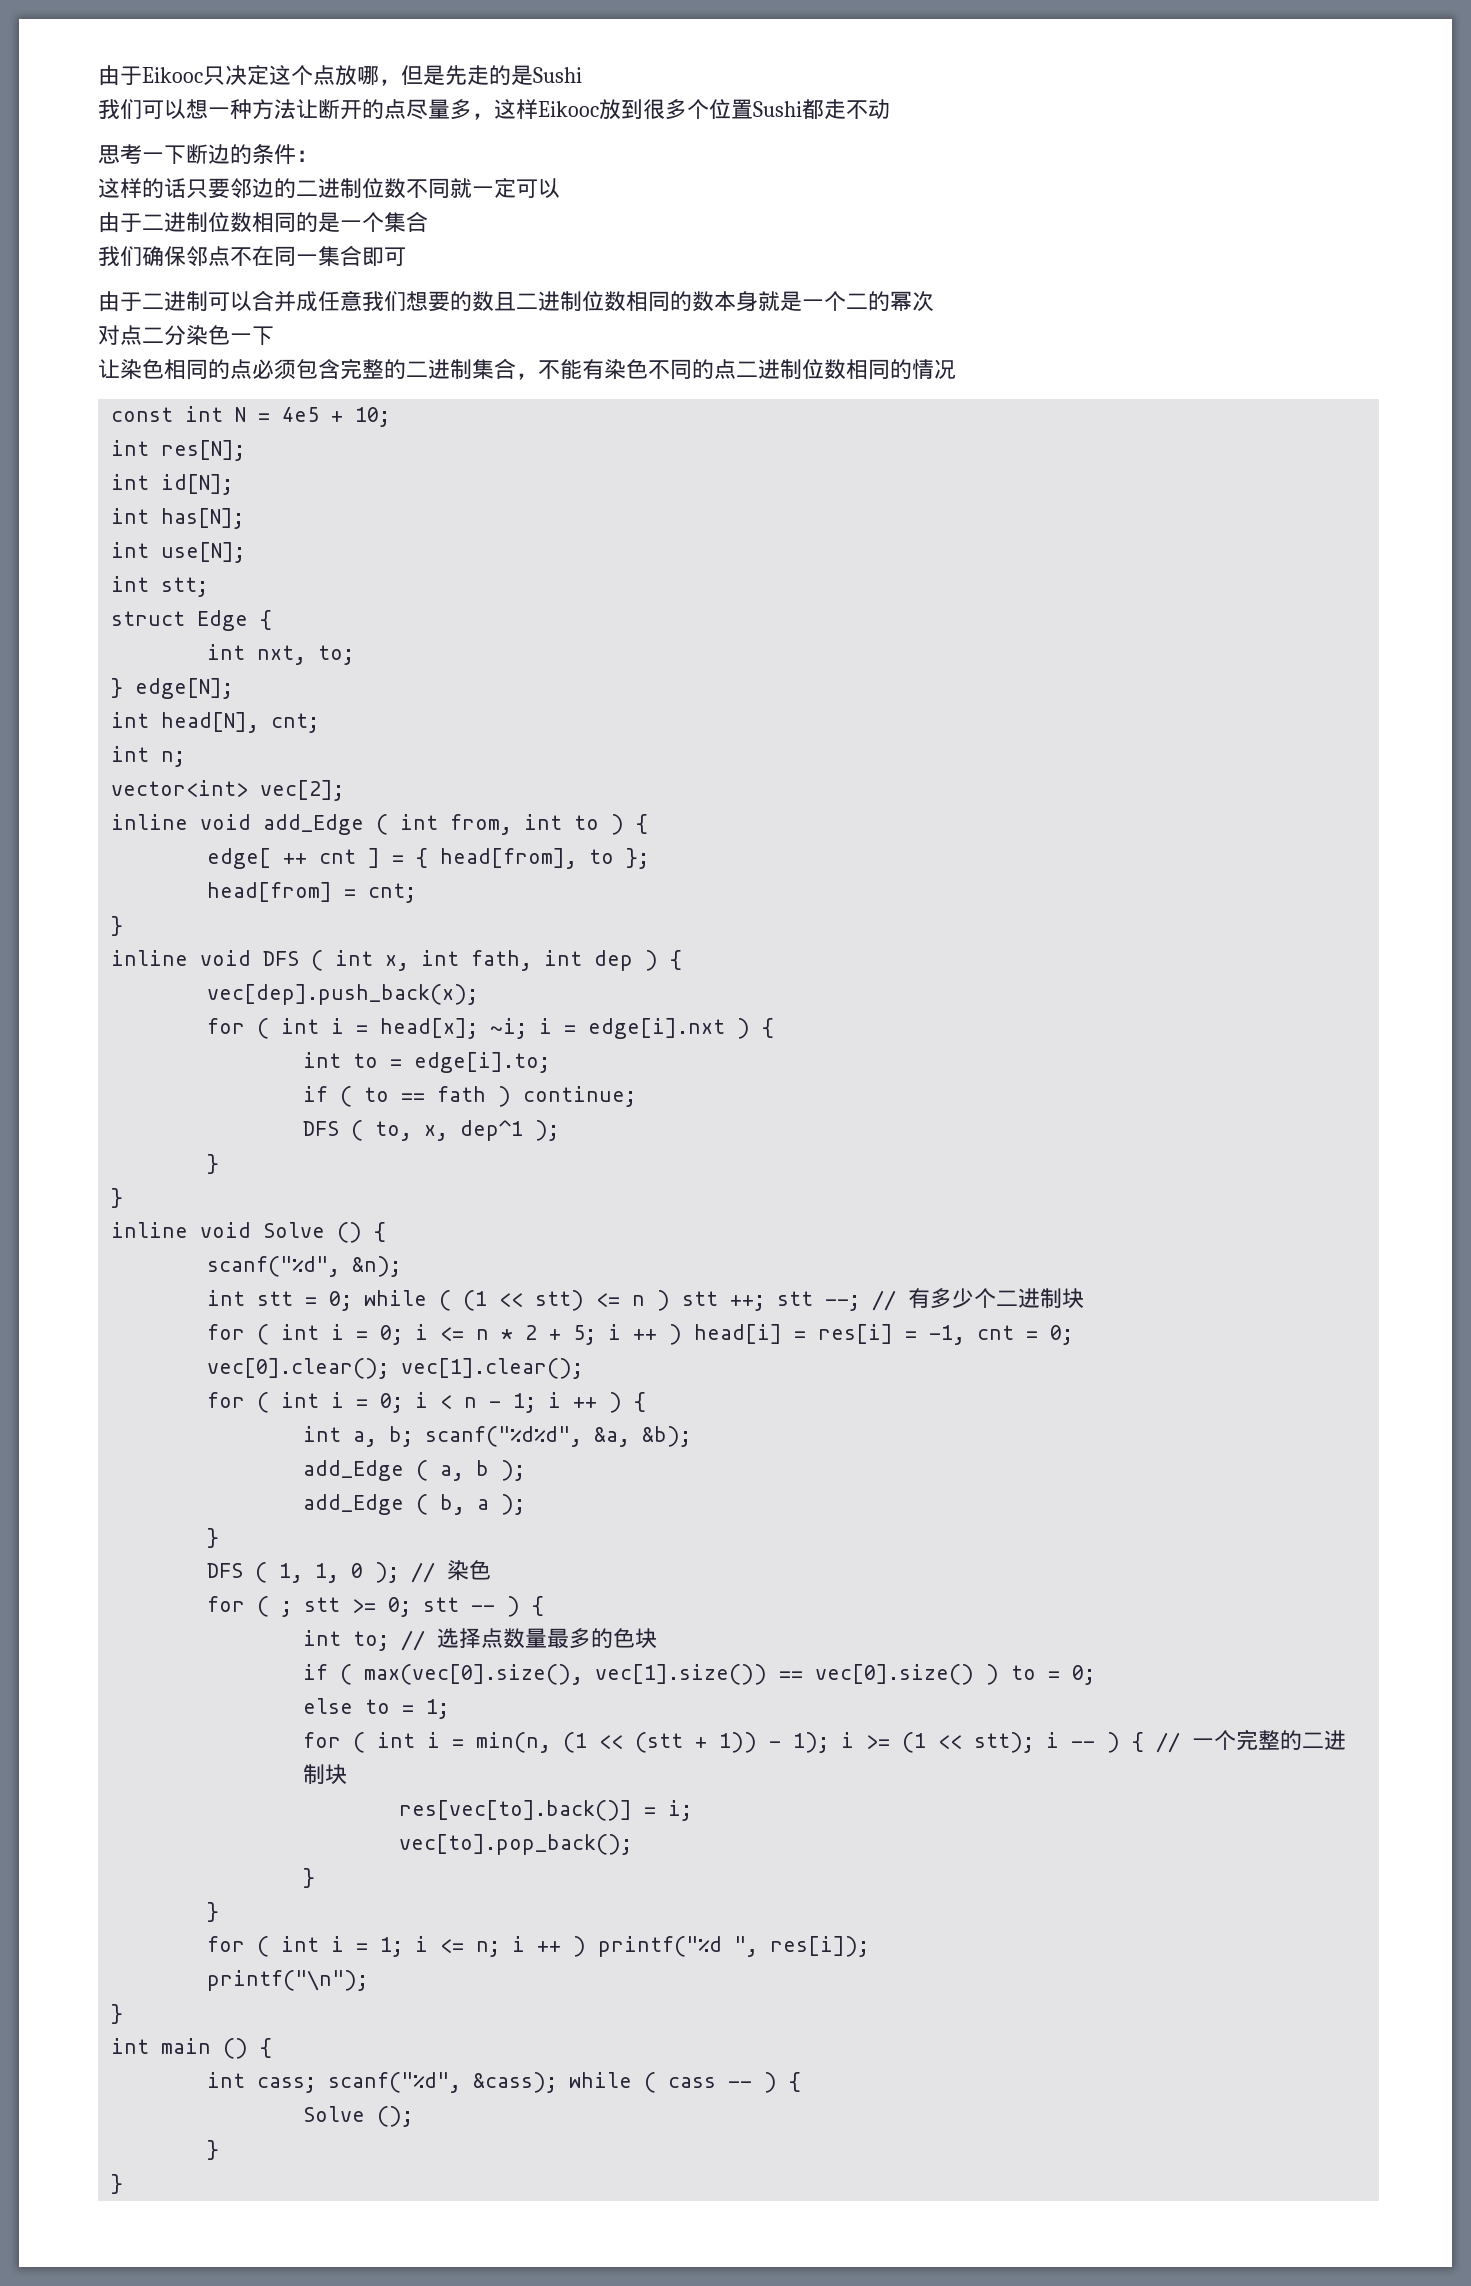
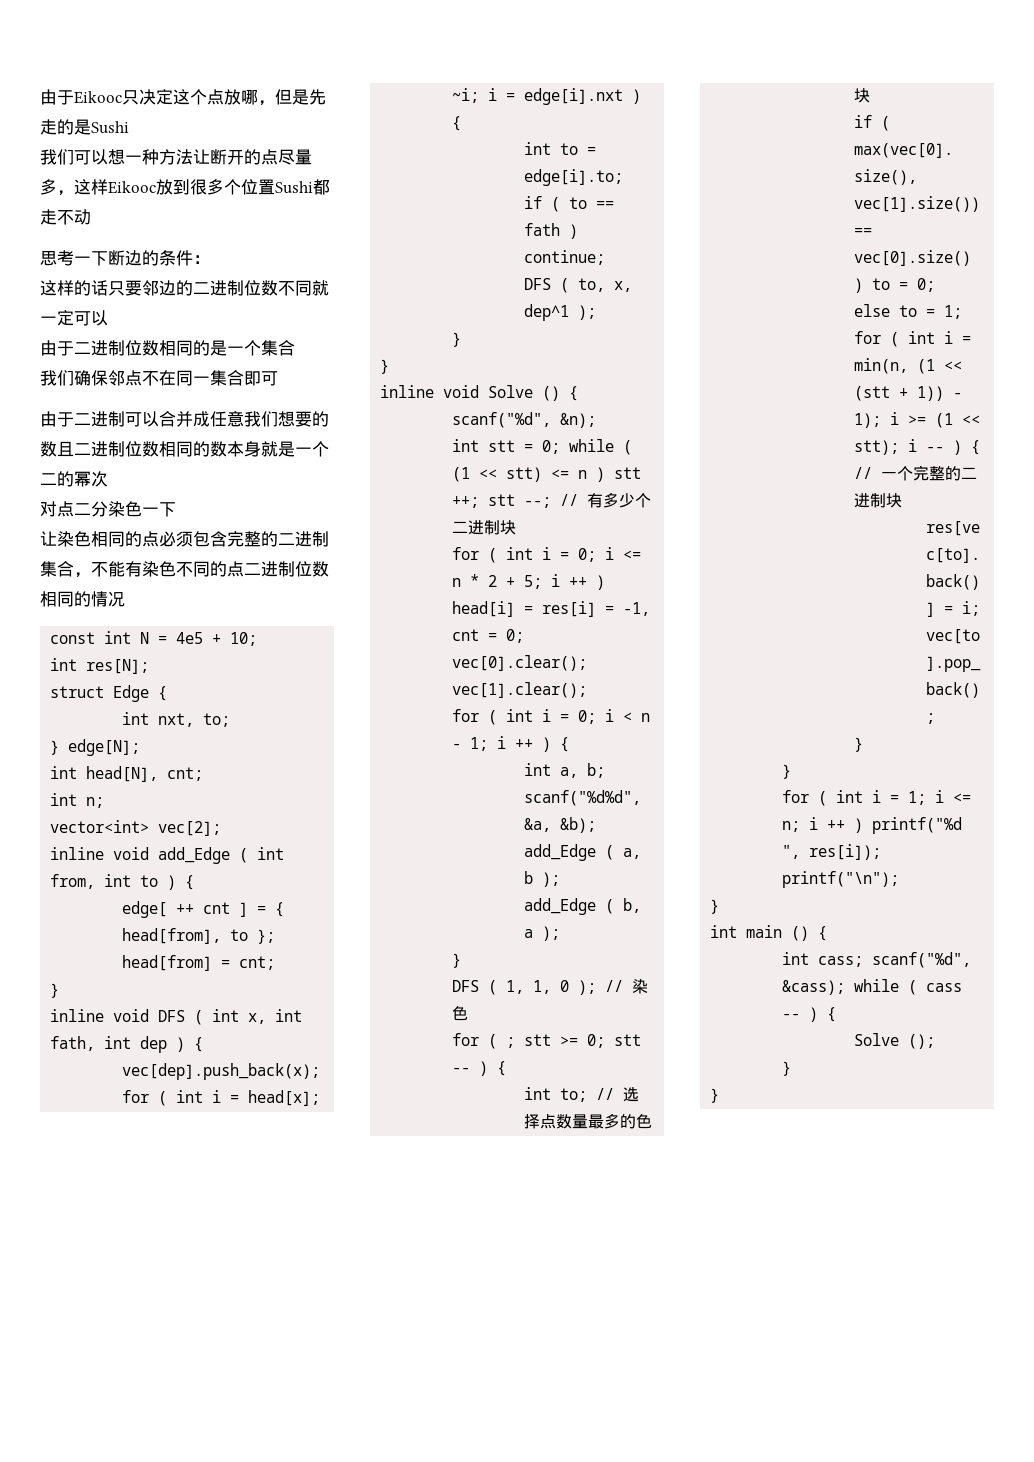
- int id[N];
- int has[N];
- int use[N];
- int stt;

